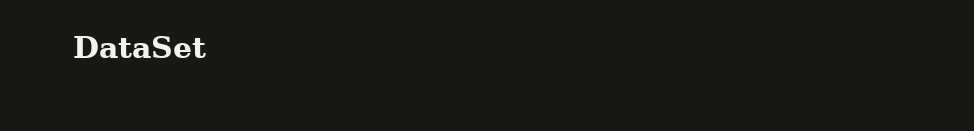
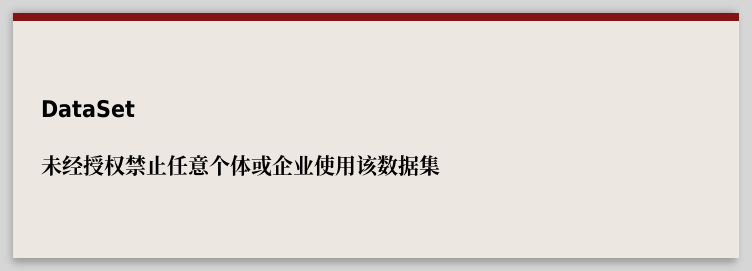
+ 未经授权禁止任意个体或企业使用该数据集

